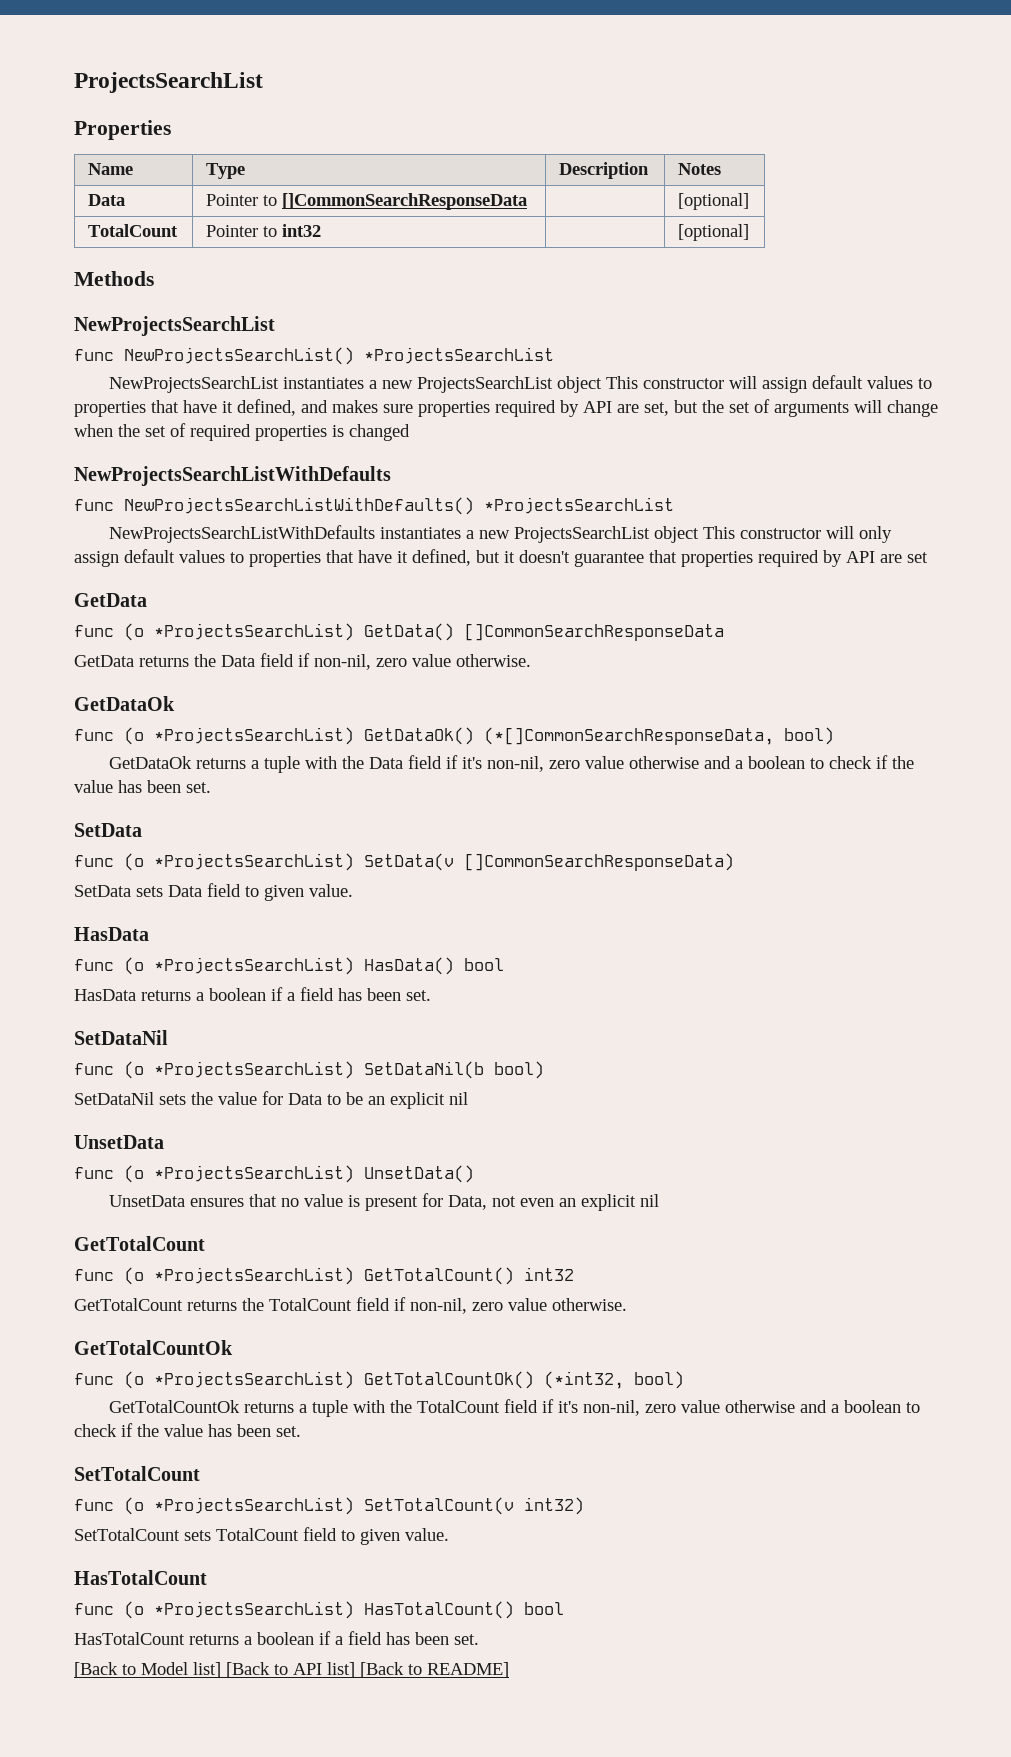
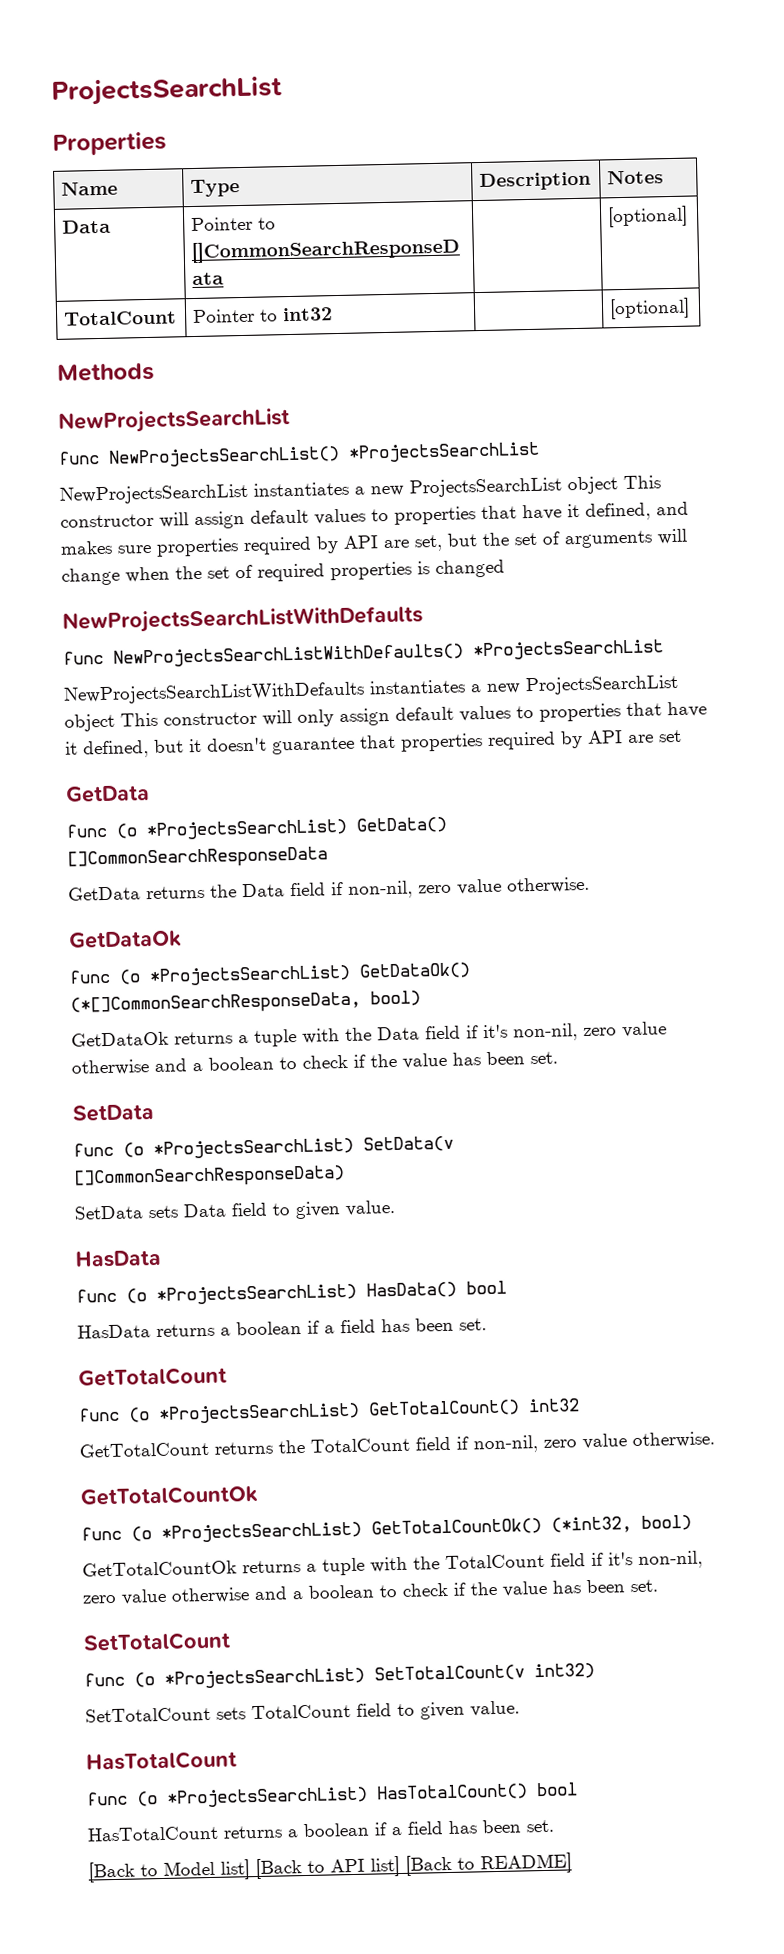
  HasData returns a boolean if a field has been set.
- SetDataNil
- func (o *ProjectsSearchList) SetDataNil(b bool)
- SetDataNil sets the value for Data to be an explicit nil
- UnsetData
- func (o *ProjectsSearchList) UnsetData()
- UnsetData ensures that no value is present for Data, not even an explicit nil

